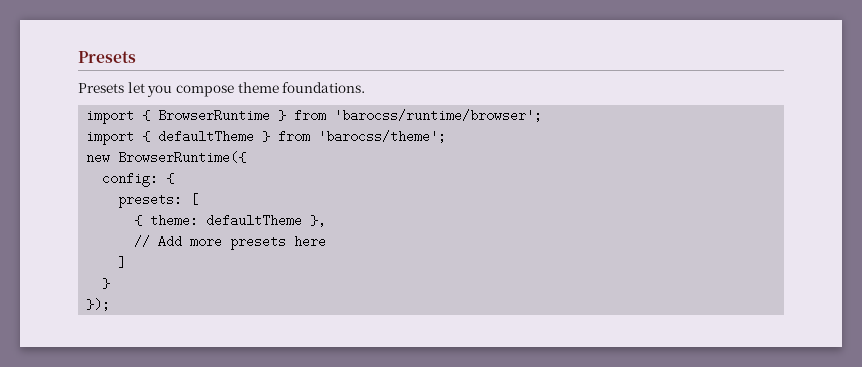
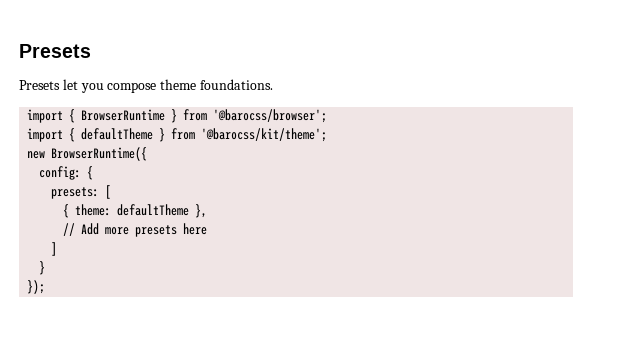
- import { BrowserRuntime } from 'barocss/runtime/browser';
+ import { BrowserRuntime } from '@barocss/browser';
- import { defaultTheme } from 'barocss/theme';
+ import { defaultTheme } from '@barocss/kit/theme';

